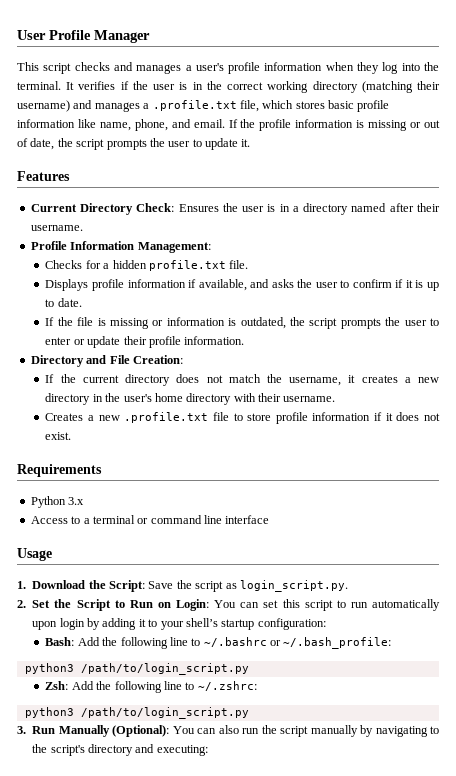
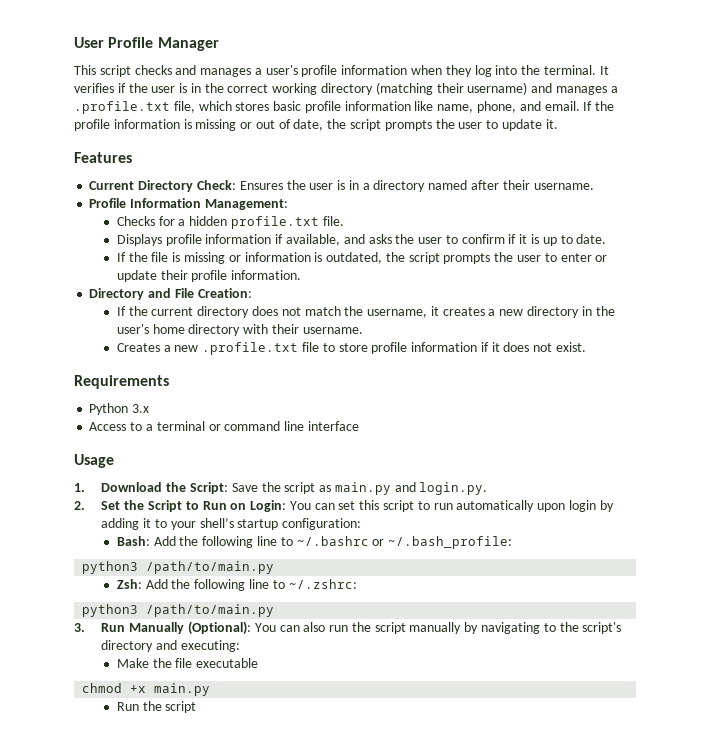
- 1. Download the Script: Save the script as login_script.py.
+ 1. Download the Script: Save the script as main.py and login.py.
  Bash: Add the following line to ~/.bashrc or ~/.bash_profile:
- python3 /path/to/login_script.py
+ python3 /path/to/main.py
  Zsh: Add the following line to ~/.zshrc:
- python3 /path/to/login_script.py
+ python3 /path/to/main.py
+ Make the file executable
+ chmod +x main.py
+ Run the script

